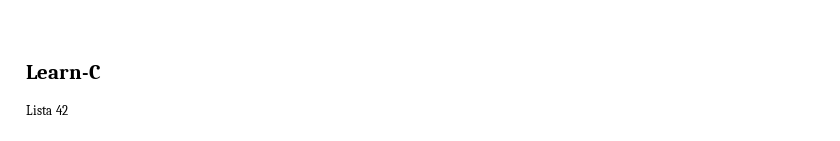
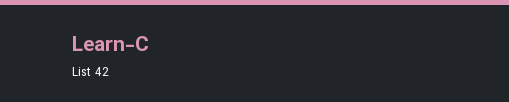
- Lista 42
+ List 42

